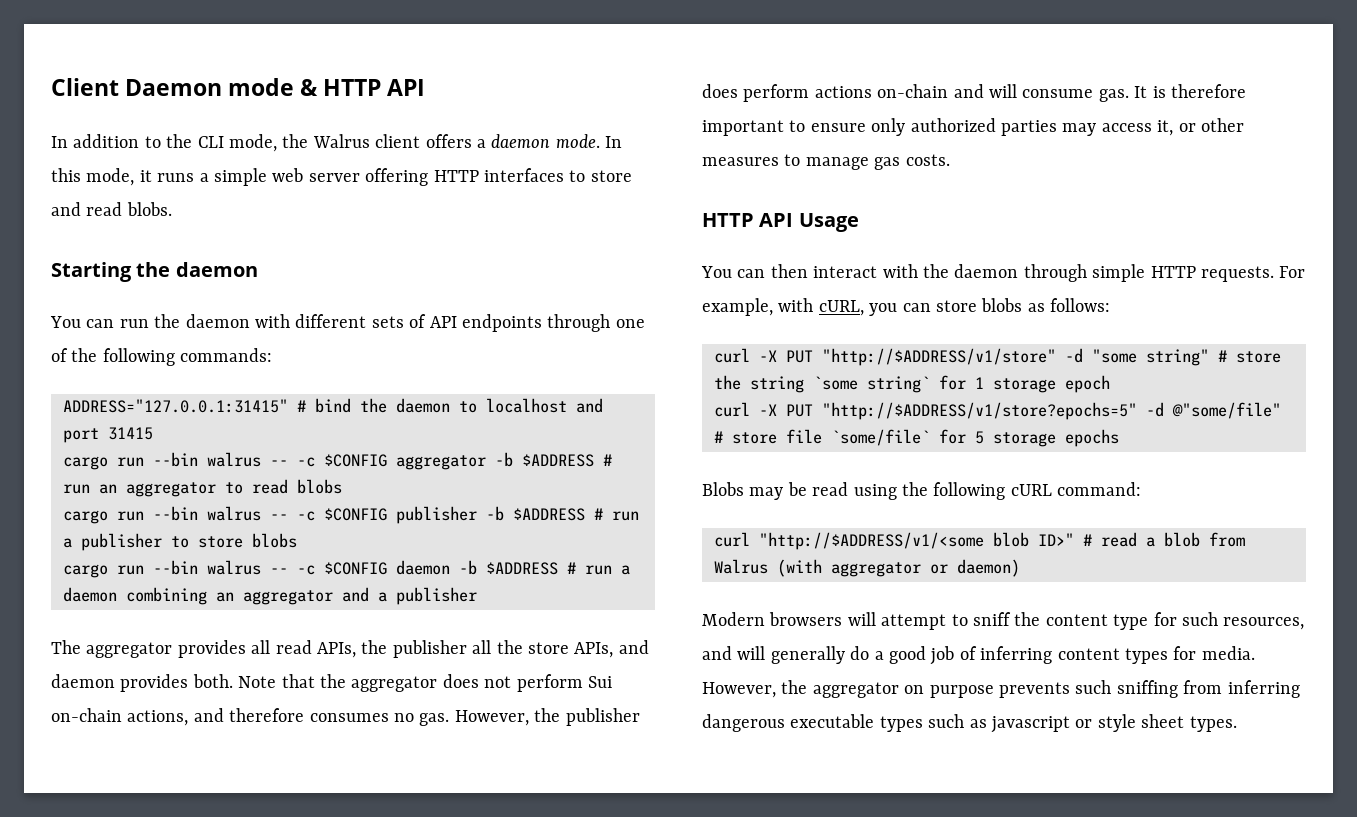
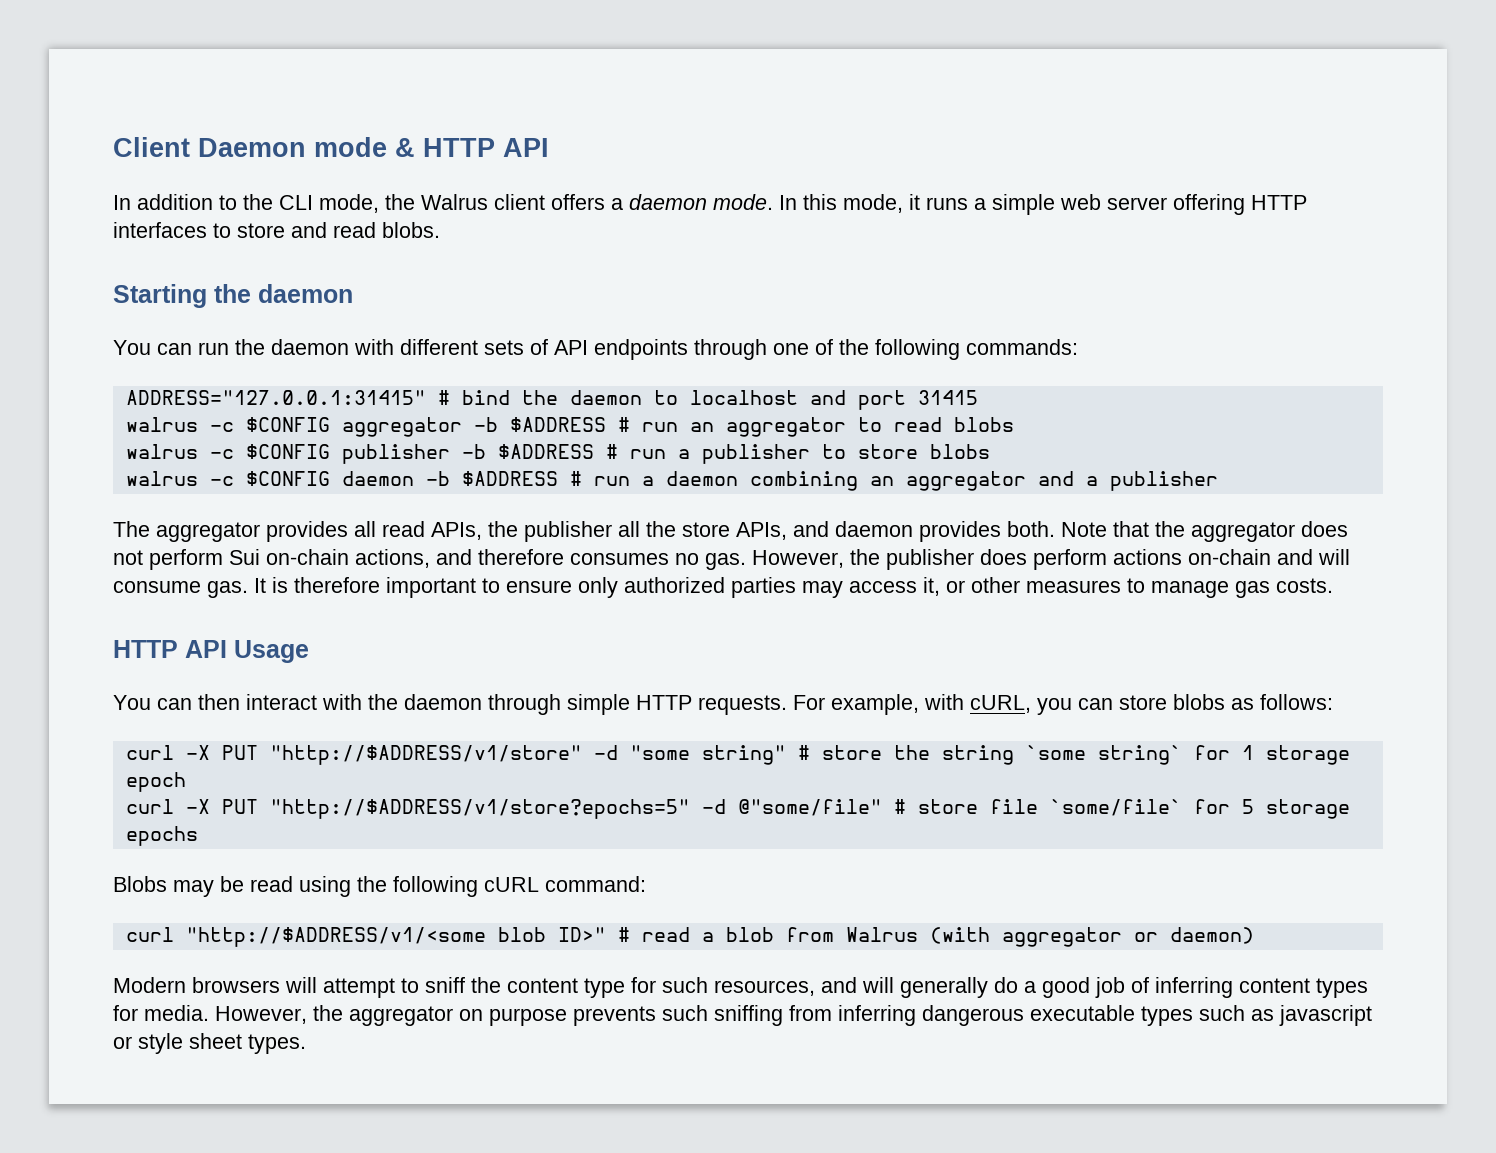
- cargo run --bin walrus -- -c $CONFIG aggregator -b $ADDRESS # run an aggregator to read blobs
+ walrus -c $CONFIG aggregator -b $ADDRESS # run an aggregator to read blobs
- cargo run --bin walrus -- -c $CONFIG publisher -b $ADDRESS # run a publisher to store blobs
+ walrus -c $CONFIG publisher -b $ADDRESS # run a publisher to store blobs
- cargo run --bin walrus -- -c $CONFIG daemon -b $ADDRESS # run a daemon combining an aggregator and a publisher
+ walrus -c $CONFIG daemon -b $ADDRESS # run a daemon combining an aggregator and a publisher

